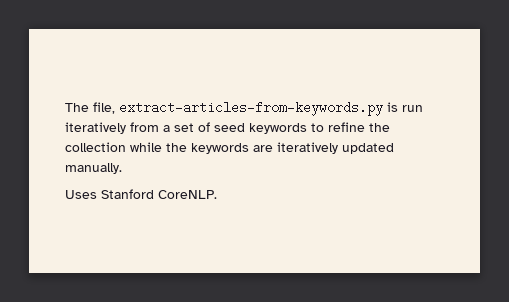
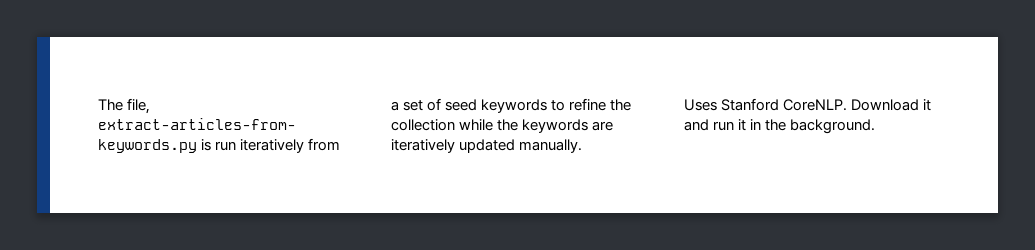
+ Download it and run it in the background.

